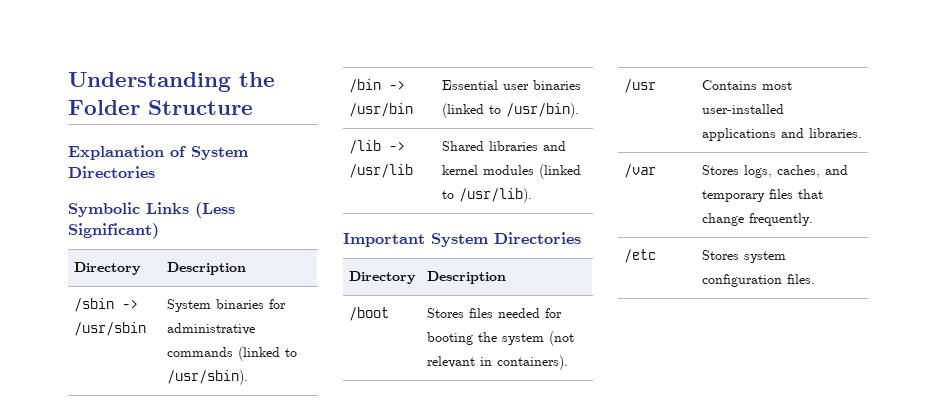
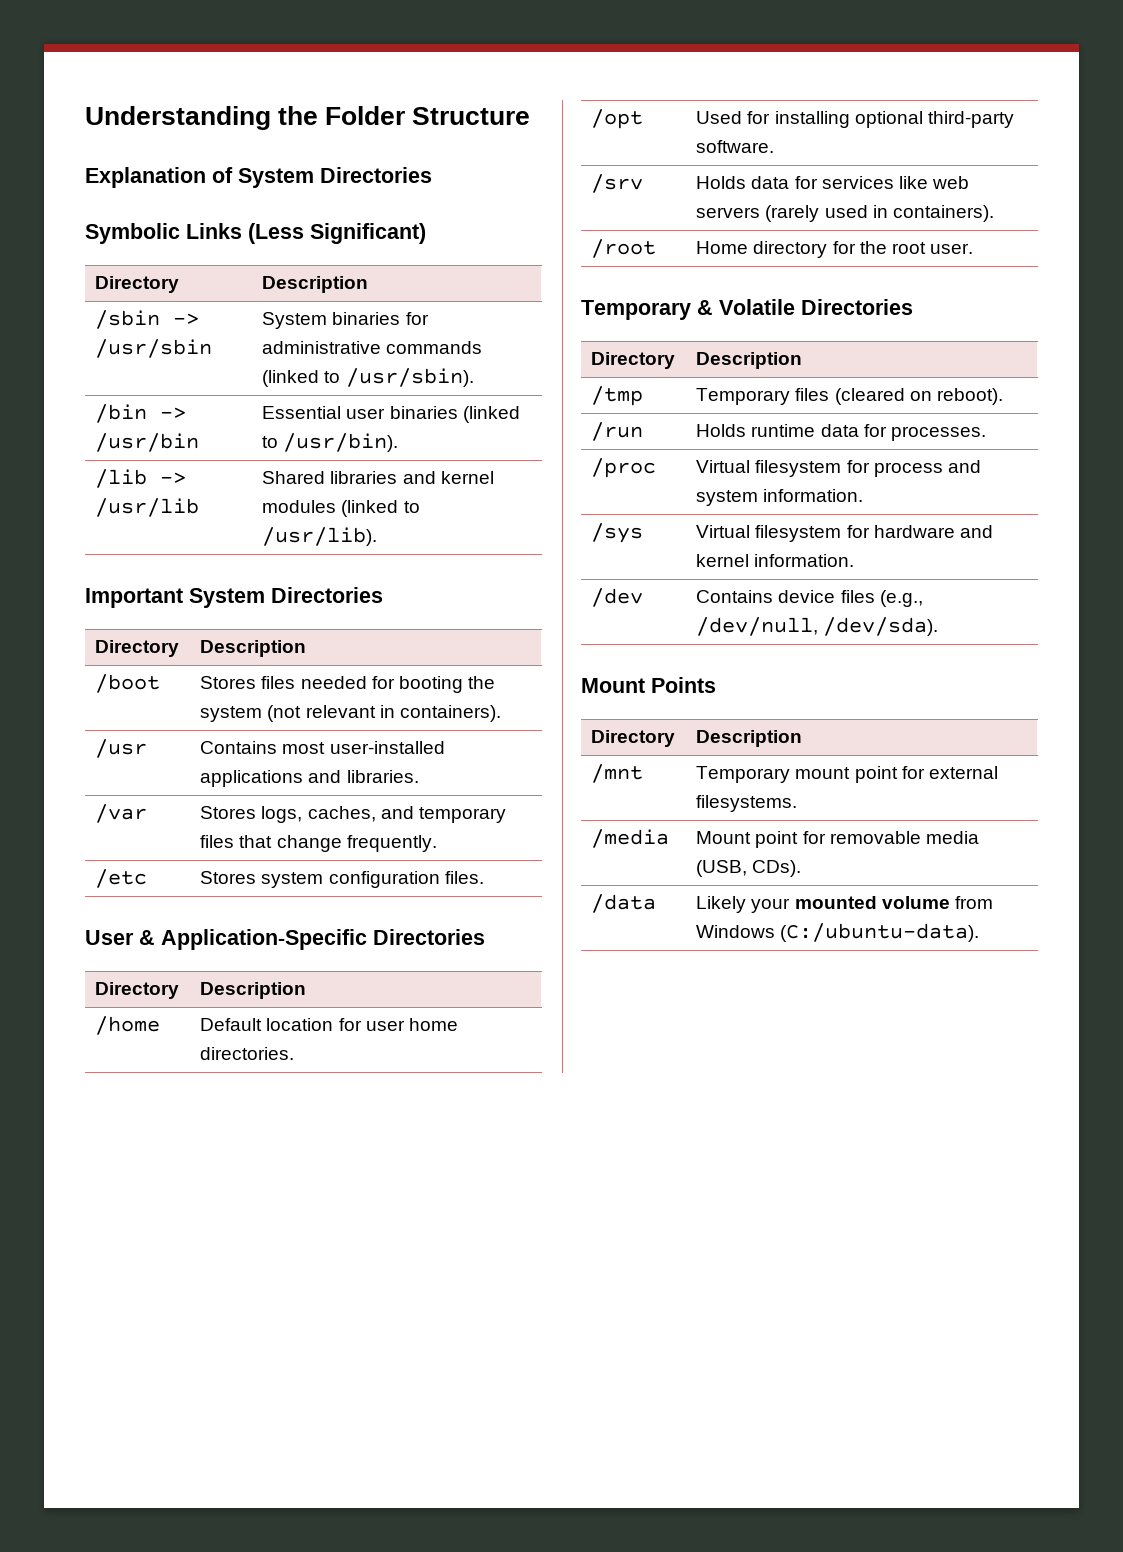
+ User & Application-Specific Directories
+ Directory | Description
+ /home | Default location for user home directories.
+ /opt | Used for installing optional third-party software.
+ /srv | Holds data for services like web servers (rarely used in containers).
+ /root | Home directory for the root user.
+ Temporary & Volatile Directories
+ Directory | Description
+ /tmp | Temporary files (cleared on reboot).
+ /run | Holds runtime data for processes.
+ /proc | Virtual filesystem for process and system information.
+ /sys | Virtual filesystem for hardware and kernel information.
+ /dev | Contains device files (e.g., /dev/null, /dev/sda).
+ Mount Points
+ Directory | Description
+ /mnt | Temporary mount point for external filesystems.
+ /media | Mount point for removable media (USB, CDs).
+ /data | Likely your mounted volume from Windows (C:/ubuntu-data).

